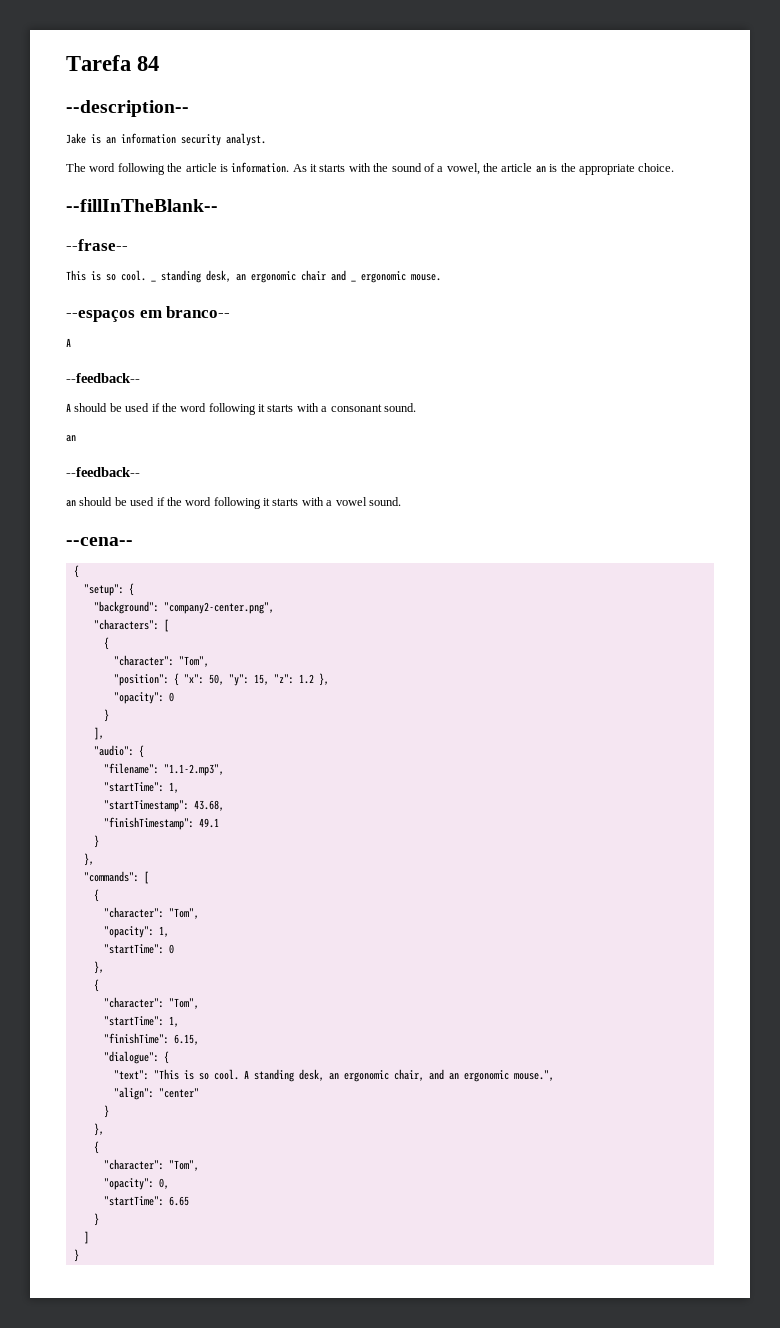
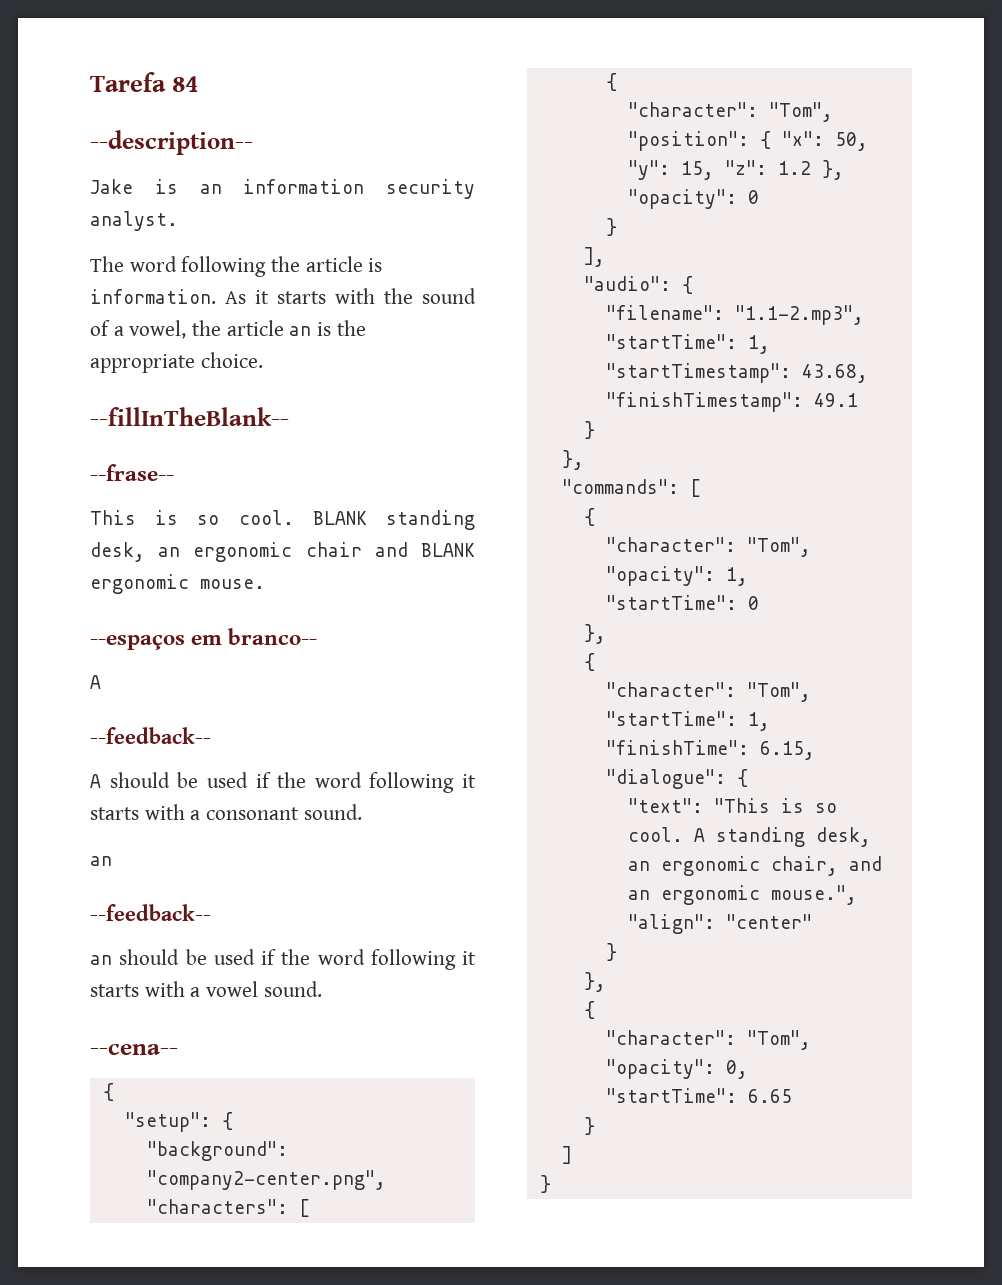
- _ standing desk, an ergonomic chair and _ ergonomic mouse.
+ BLANK standing desk, an ergonomic chair and BLANK ergonomic mouse.

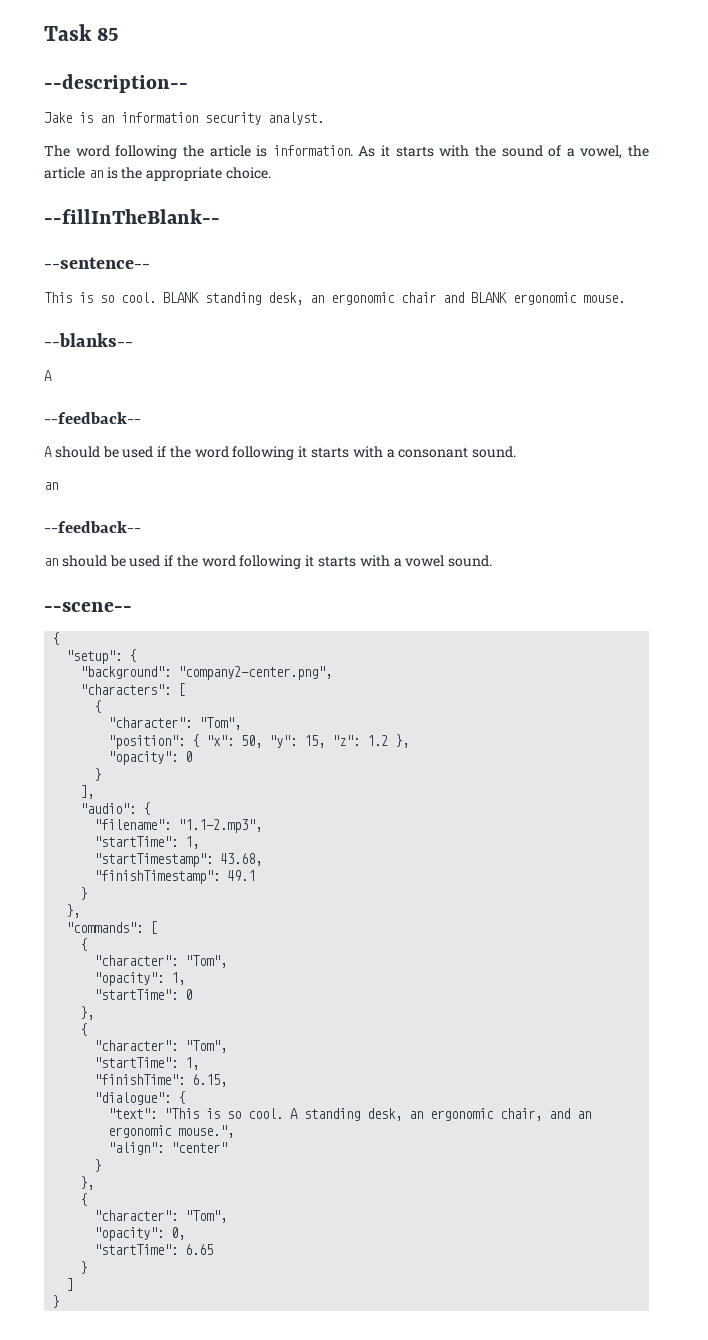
- Tarefa 84
+ Task 85
- --frase--
+ --sentence--
- --espaços em branco--
+ --blanks--
- --cena--
+ --scene--

